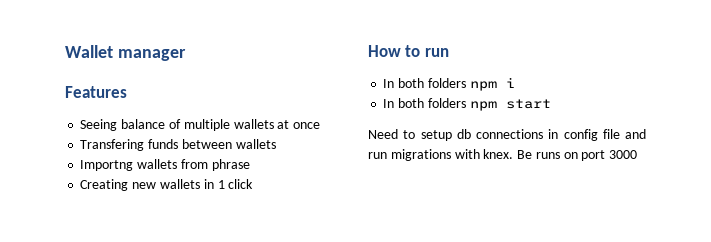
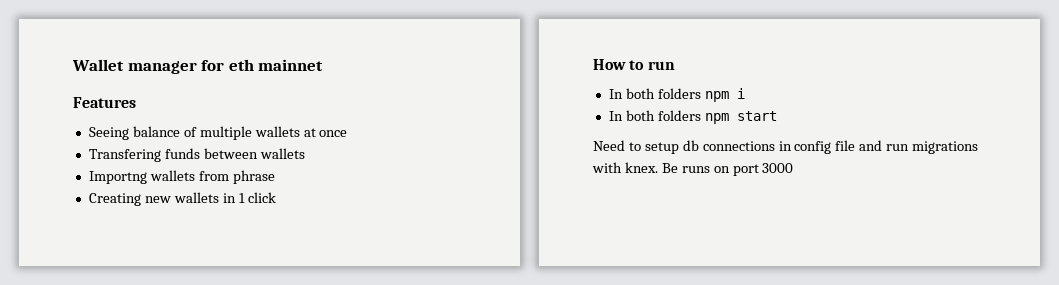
- Wallet manager
+ Wallet manager for eth mainnet

